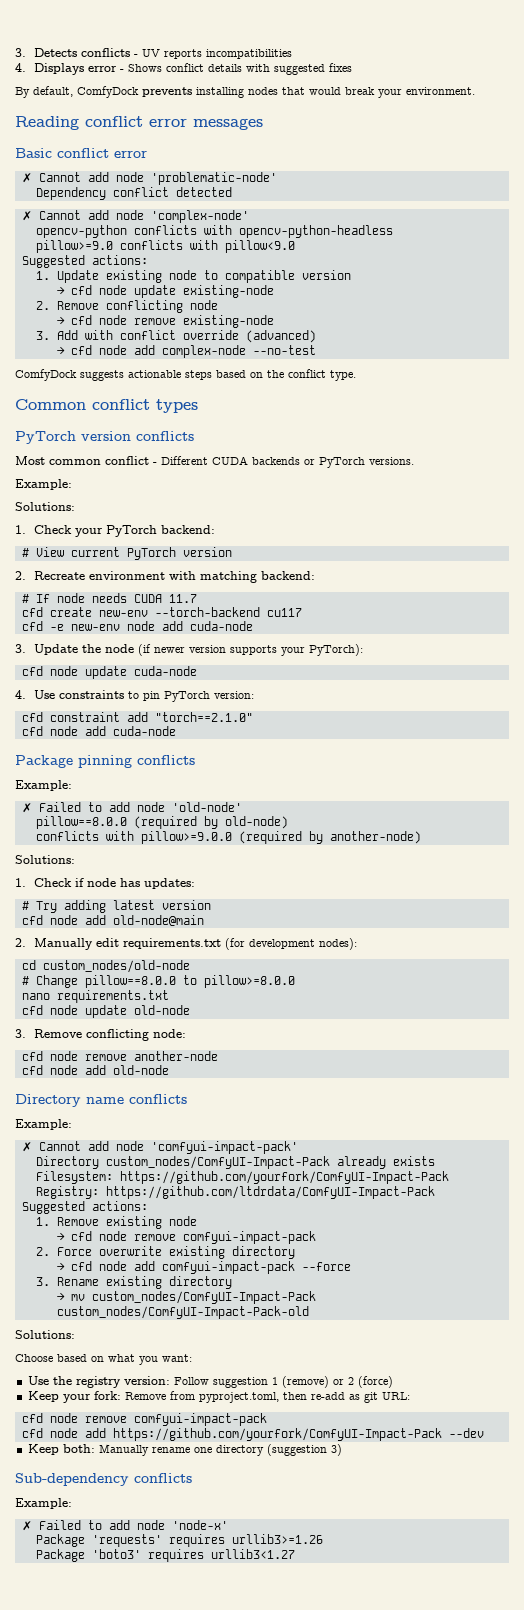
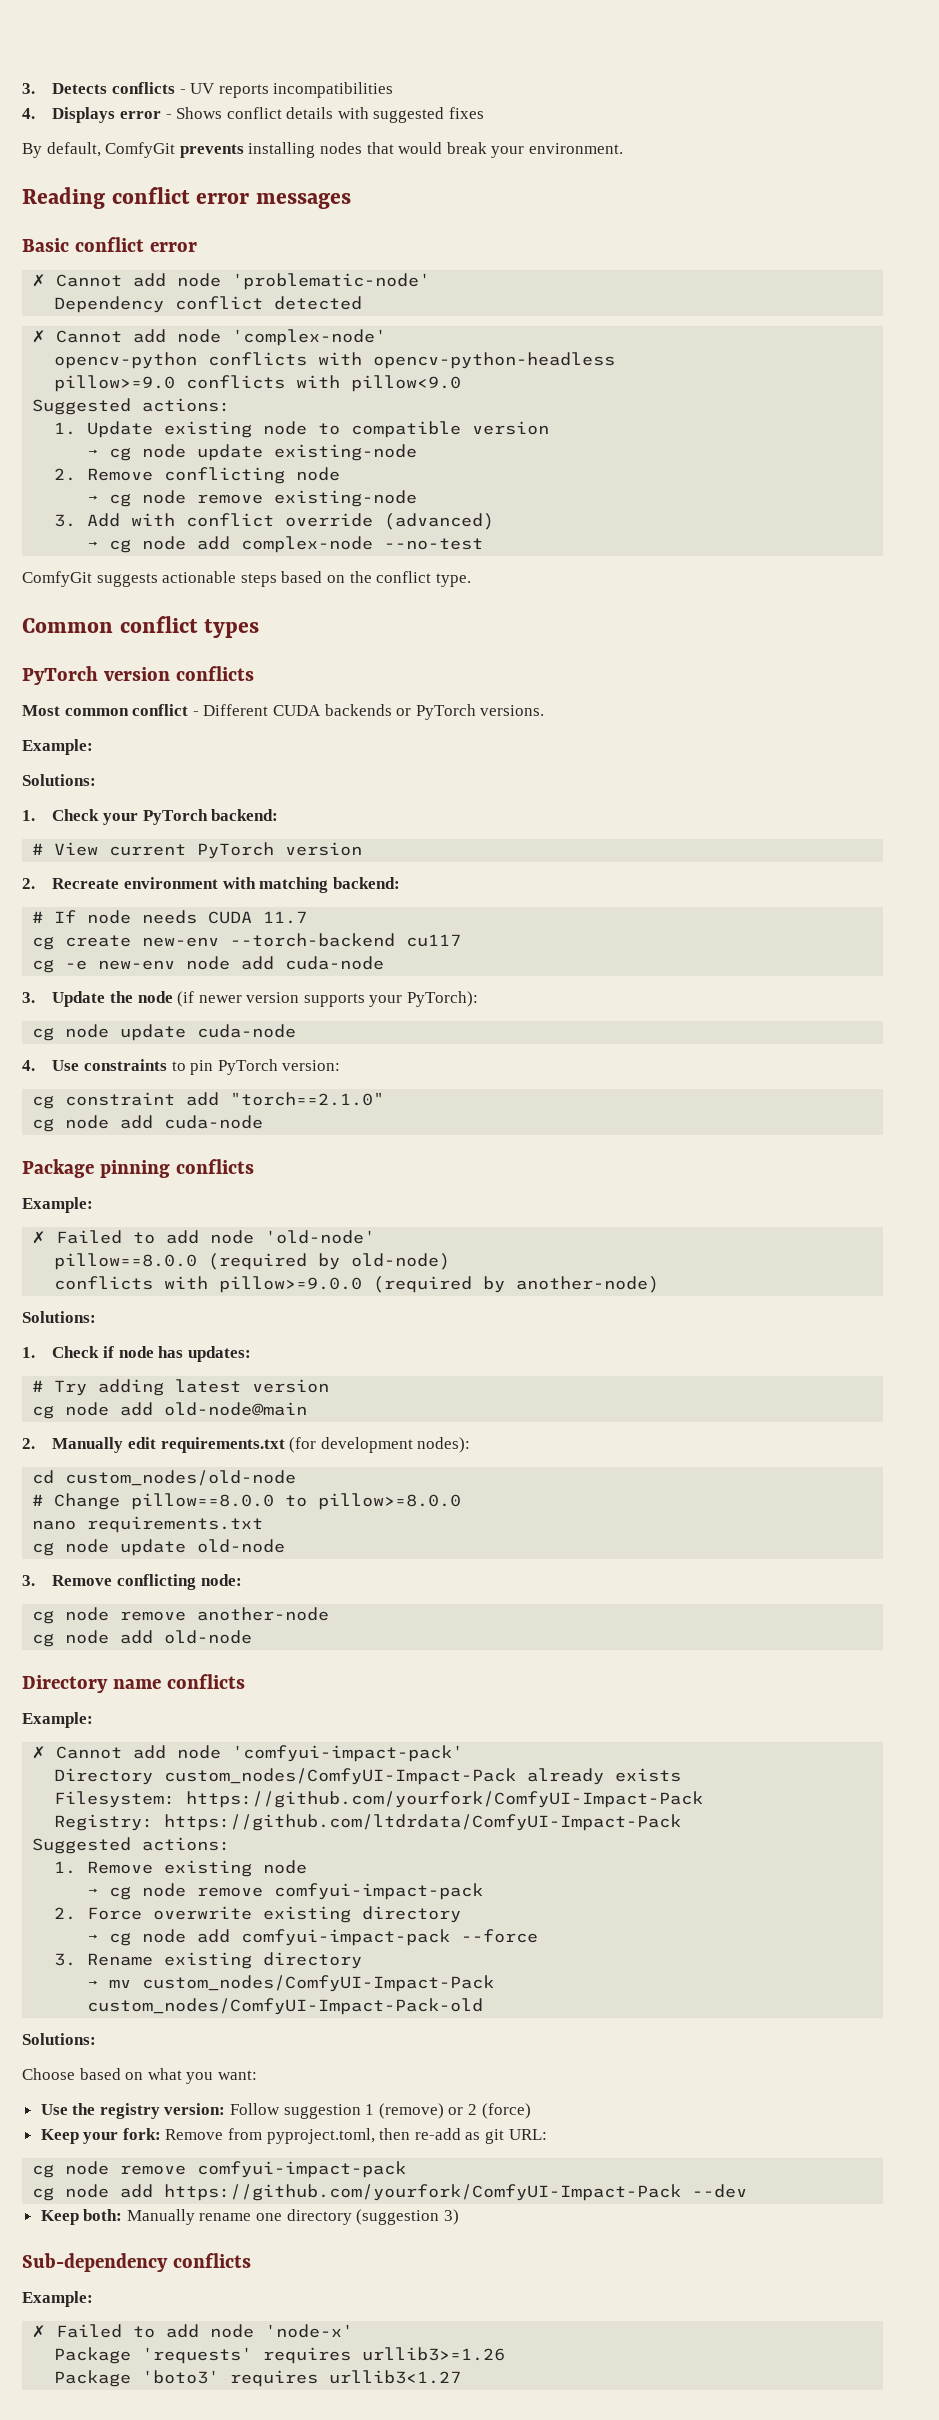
- By default, ComfyDock prevents installing nodes that would break your environment.
+ By default, ComfyGit prevents installing nodes that would break your environment.
- → cfd node update existing-node
+ → cg node update existing-node
- → cfd node remove existing-node
+ → cg node remove existing-node
- → cfd node add complex-node --no-test
+ → cg node add complex-node --no-test
- ComfyDock suggests actionable steps based on the conflict type.
+ ComfyGit suggests actionable steps based on the conflict type.
- cfd create new-env --torch-backend cu117
+ cg create new-env --torch-backend cu117
- cfd -e new-env node add cuda-node
+ cg -e new-env node add cuda-node
- cfd node update cuda-node
+ cg node update cuda-node
- cfd constraint add "torch==2.1.0"
+ cg constraint add "torch==2.1.0"
- cfd node add cuda-node
+ cg node add cuda-node
- cfd node add old-node@main
+ cg node add old-node@main
- cfd node update old-node
+ cg node update old-node
- cfd node remove another-node
+ cg node remove another-node
- cfd node add old-node
+ cg node add old-node
- → cfd node remove comfyui-impact-pack
+ → cg node remove comfyui-impact-pack
- → cfd node add comfyui-impact-pack --force
+ → cg node add comfyui-impact-pack --force
  Keep your fork: Remove from pyproject.toml, then re-add as git URL:
- cfd node remove comfyui-impact-pack
- cfd node add https://github.com/yourfork/ComfyUI-Impact-Pack --dev
+ cg node remove comfyui-impact-pack
+ cg node add https://github.com/yourfork/ComfyUI-Impact-Pack --dev

